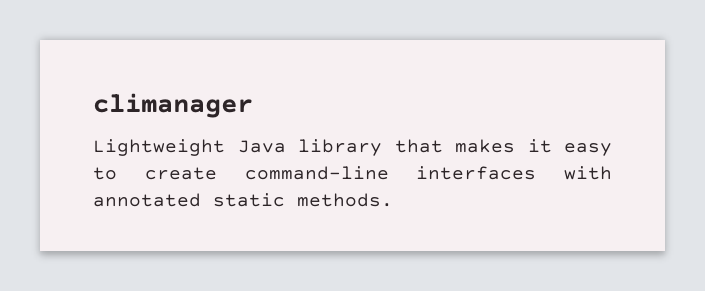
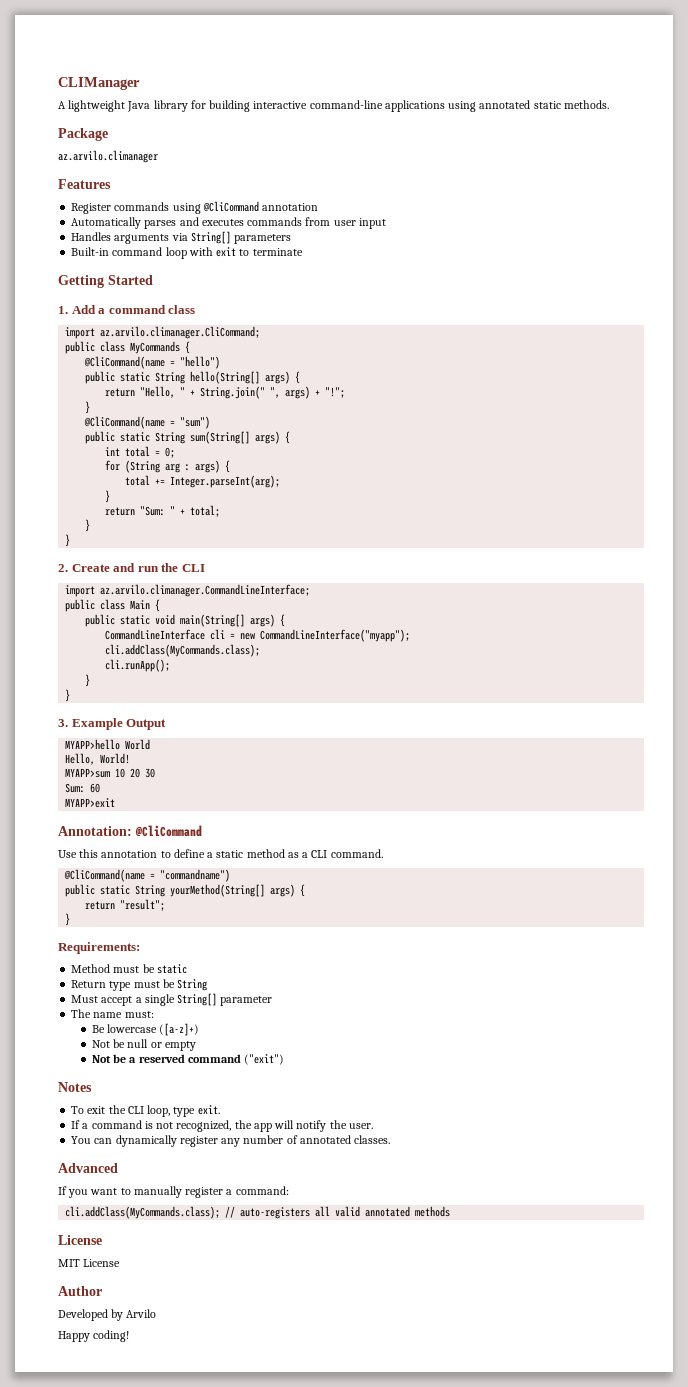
- climanager
- Lightweight Java library that makes it easy to create command-line interfaces with annotated static methods.
+ CLIManager
+ A lightweight Java library for building interactive command-line applications using annotated static methods.
+ Package
+ az.arvilo.climanager
+ Features
+ Register commands using @CliCommand annotation
+ Automatically parses and executes commands from user input
+ Handles arguments via String[] parameters
+ Built-in command loop with exit to terminate
+ Getting Started
+ 1. Add a command class
+ import az.arvilo.climanager.CliCommand;
+ public class MyCommands {
+ @CliCommand(name = "hello")
+ public static String hello(String[] args) {
+ return "Hello, " + String.join(" ", args) + "!";
+ }
+ @CliCommand(name = "sum")
+ public static String sum(String[] args) {
+ int total = 0;
+ for (String arg : args) {
+ total += Integer.parseInt(arg);
+ }
+ return "Sum: " + total;
+ }
+ }
+ 2. Create and run the CLI
+ import az.arvilo.climanager.CommandLineInterface;
+ public class Main {
+ public static void main(String[] args) {
+ CommandLineInterface cli = new CommandLineInterface("myapp");
+ cli.addClass(MyCommands.class);
+ cli.runApp();
+ }
+ }
+ 3. Example Output
+ MYAPP>hello World
+ Hello, World!
+ MYAPP>sum 10 20 30
+ Sum: 60
+ MYAPP>exit
+ Annotation: @CliCommand
+ Use this annotation to define a static method as a CLI command.
+ @CliCommand(name = "commandname")
+ public static String yourMethod(String[] args) {
+ return "result";
+ }
+ Requirements:
+ Method must be static
+ Return type must be String
+ Must accept a single String[] parameter
+ The name must:
+ Be lowercase ([a-z]+)
+ Not be null or empty
+ Not be a reserved command ("exit")
+ Notes
+ To exit the CLI loop, type exit.
+ If a command is not recognized, the app will notify the user.
+ You can dynamically register any number of annotated classes.
+ Advanced
+ If you want to manually register a command:
+ cli.addClass(MyCommands.class); // auto-registers all valid annotated methods
+ License
+ MIT License
+ Author
+ Developed by Arvilo
+ Happy coding!

